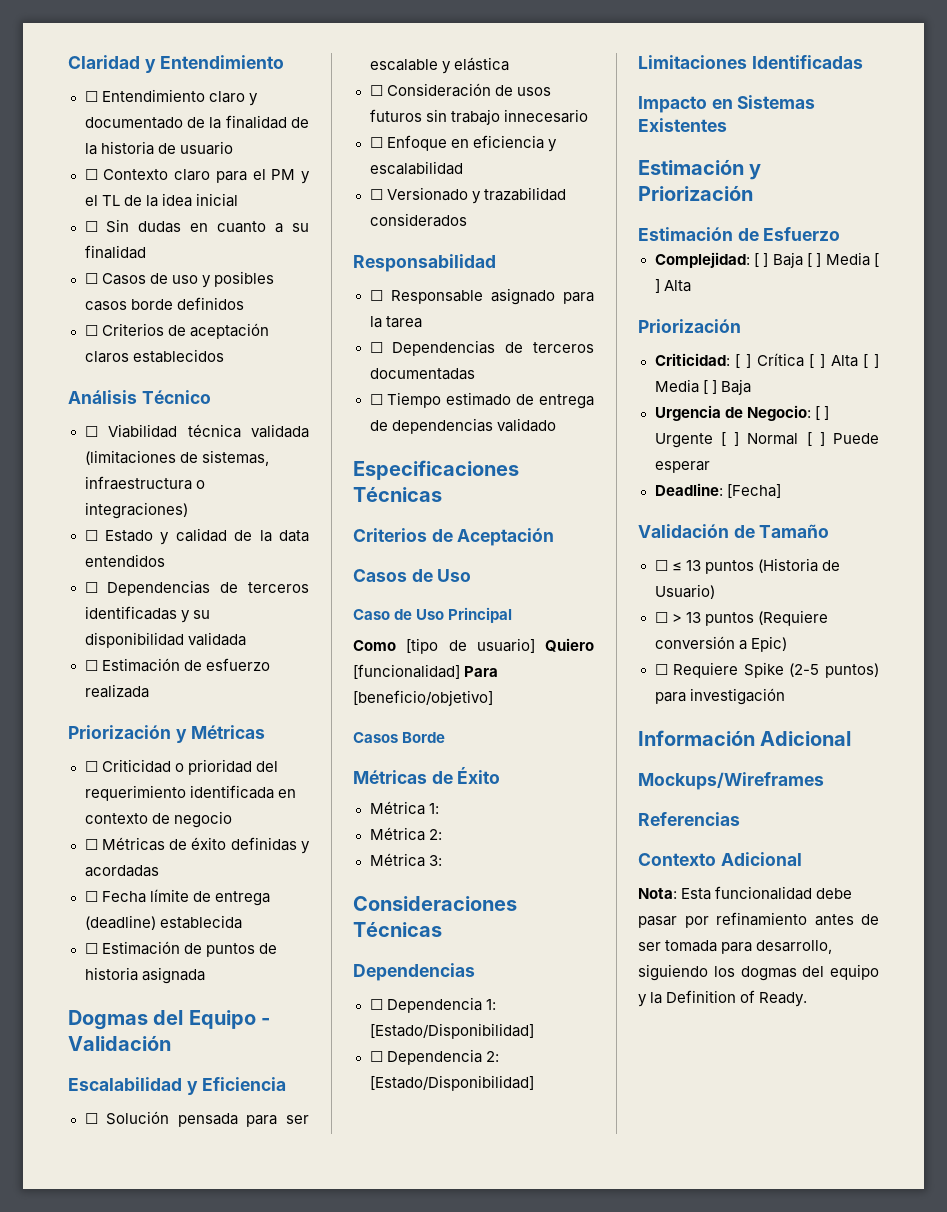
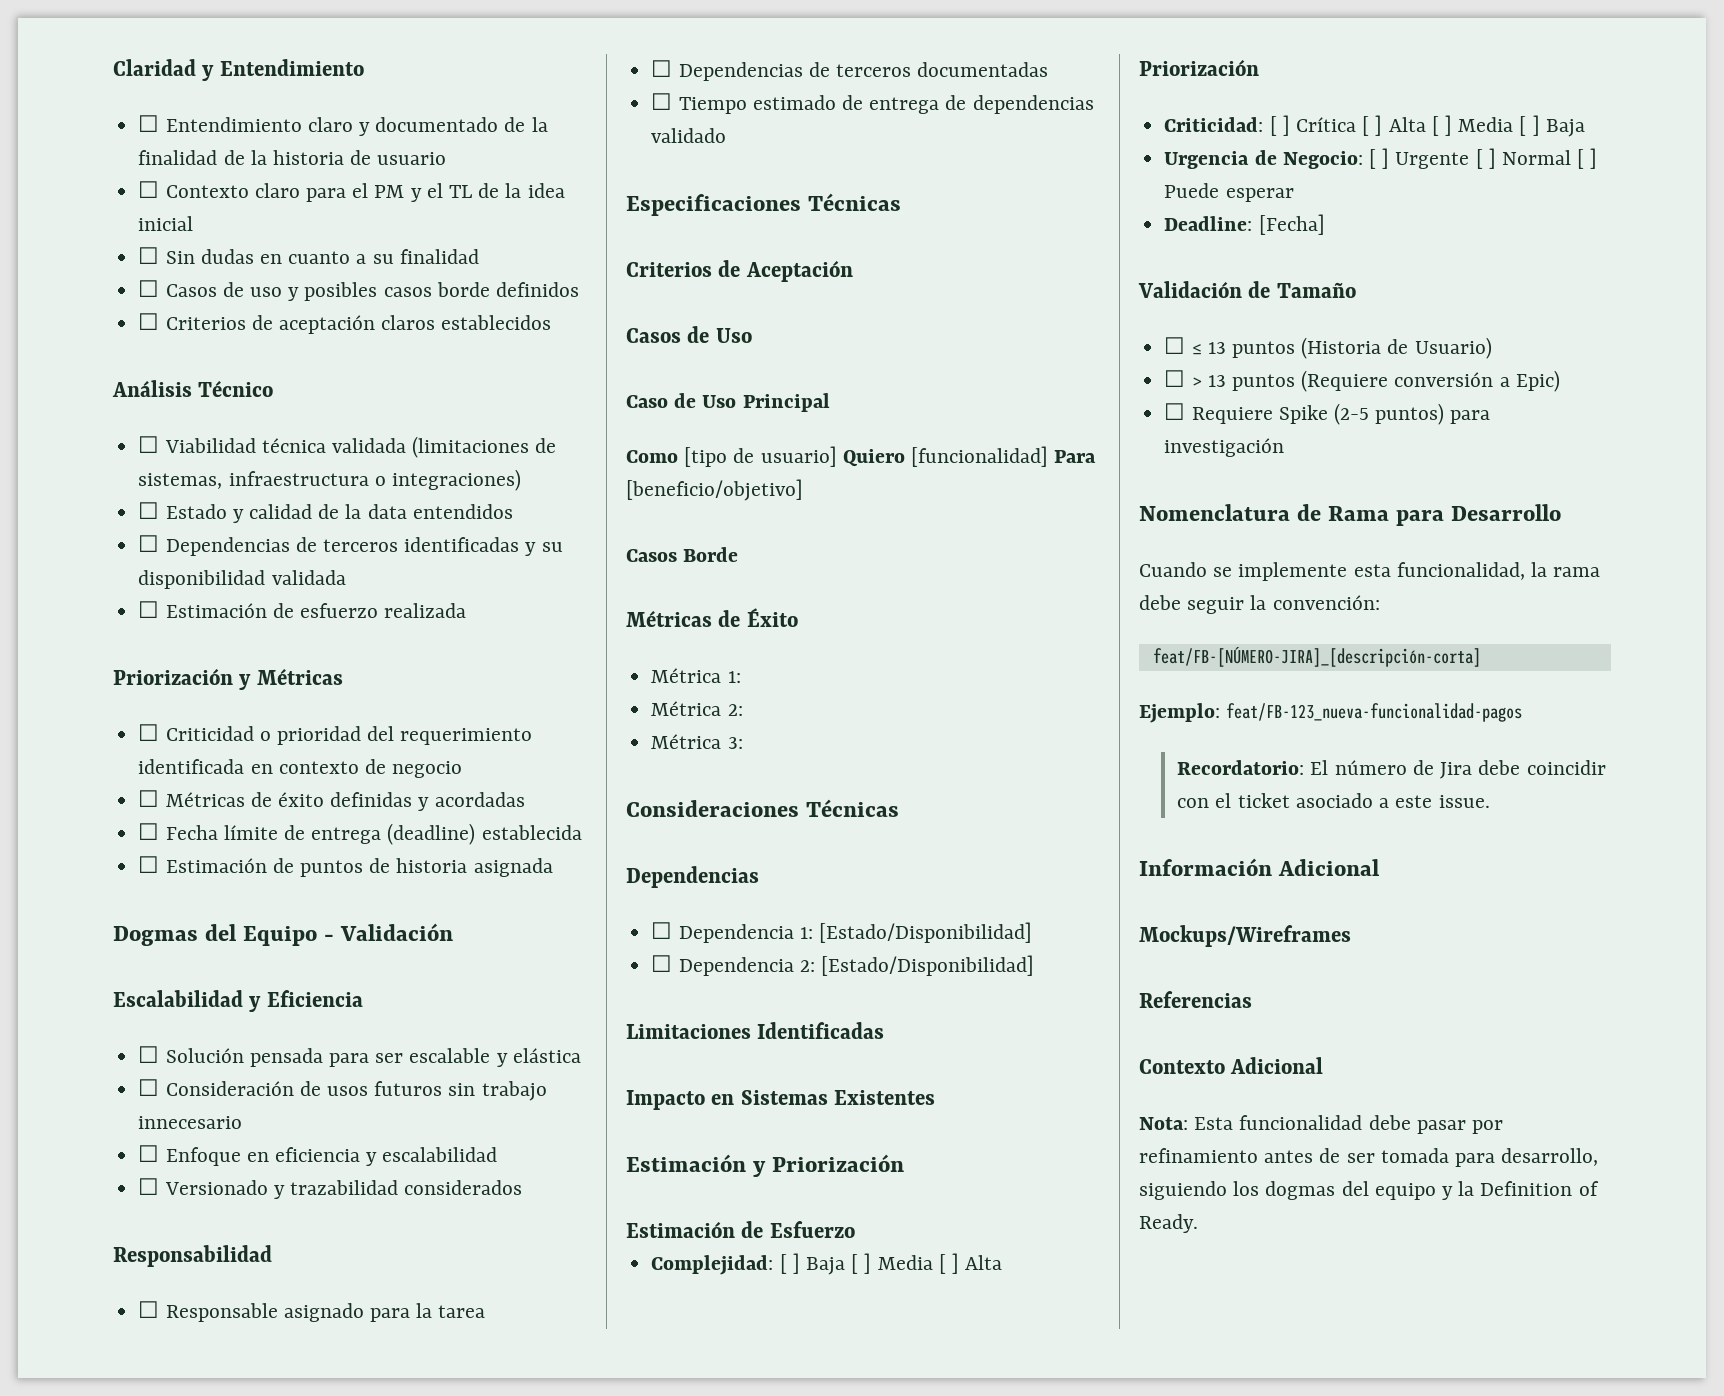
+ Nomenclatura de Rama para Desarrollo
+ Cuando se implemente esta funcionalidad, la rama debe seguir la convención:
+ feat/FB-[NÚMERO-JIRA]_[descripción-corta]
+ Ejemplo: feat/FB-123_nueva-funcionalidad-pagos
+ Recordatorio: El número de Jira debe coincidir con el ticket asociado a este issue.

